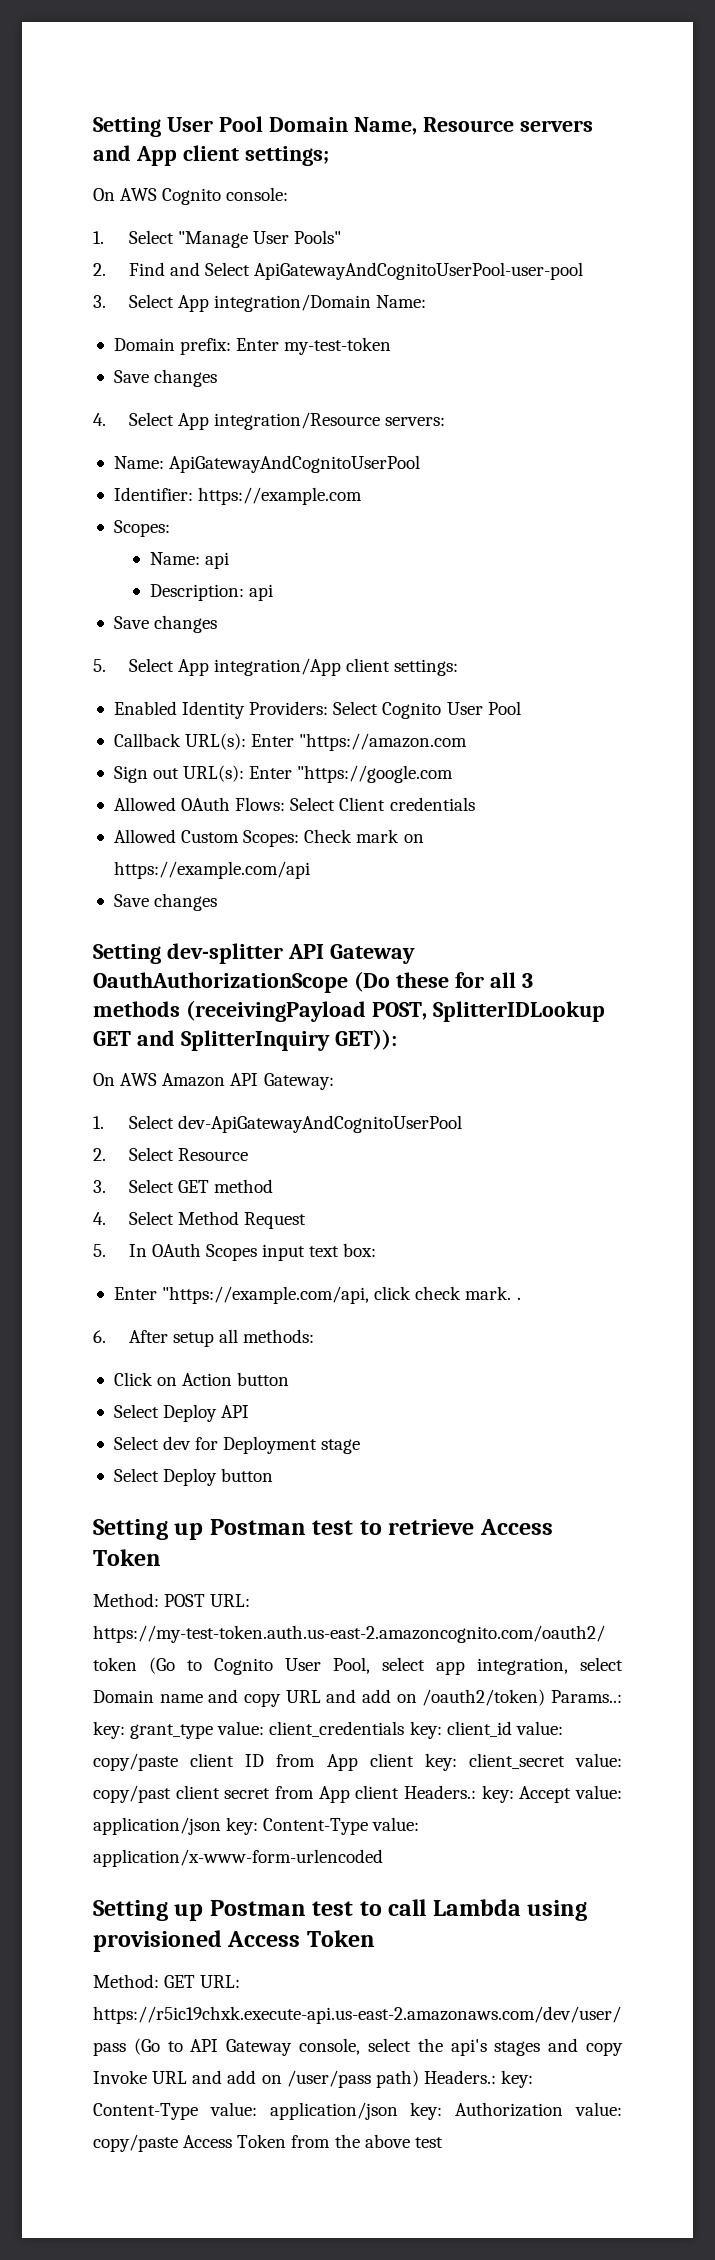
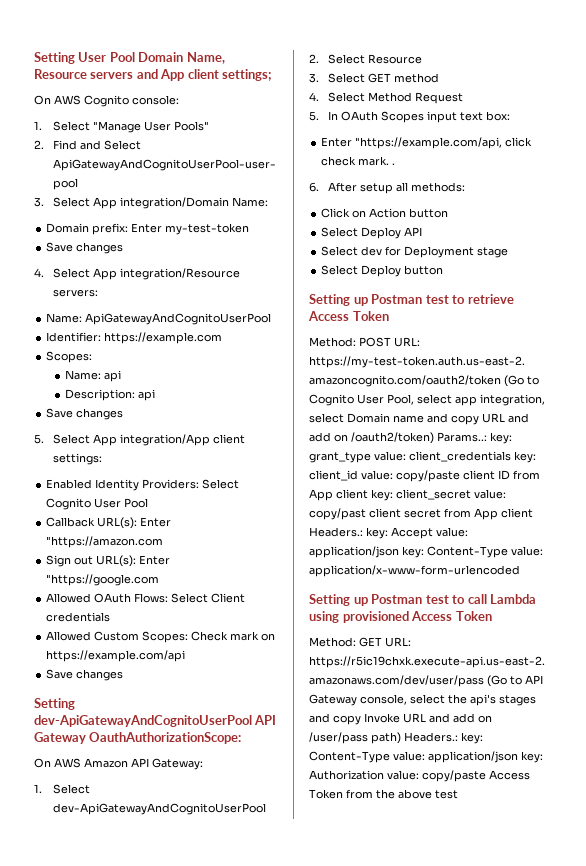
- Setting dev-splitter API Gateway OauthAuthorizationScope (Do these for all 3 methods (receivingPayload POST, SplitterIDLookup GET and SplitterInquiry GET)):
+ Setting dev-ApiGatewayAndCognitoUserPool API Gateway OauthAuthorizationScope:

